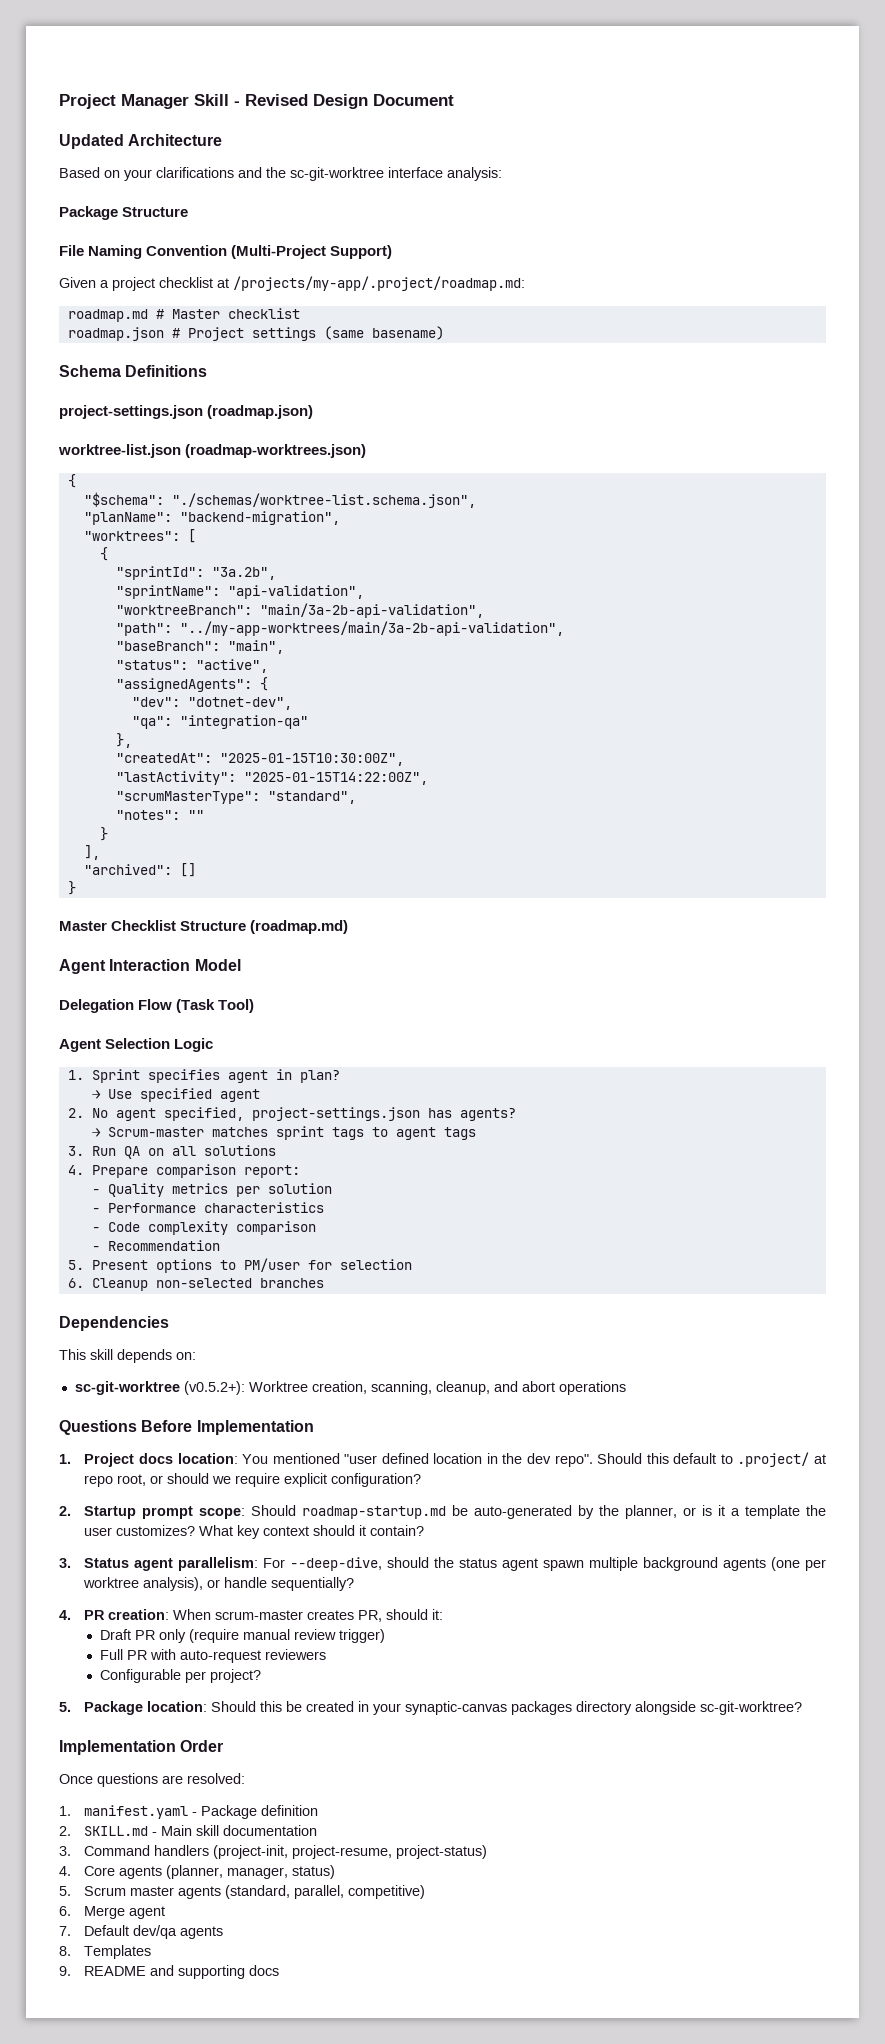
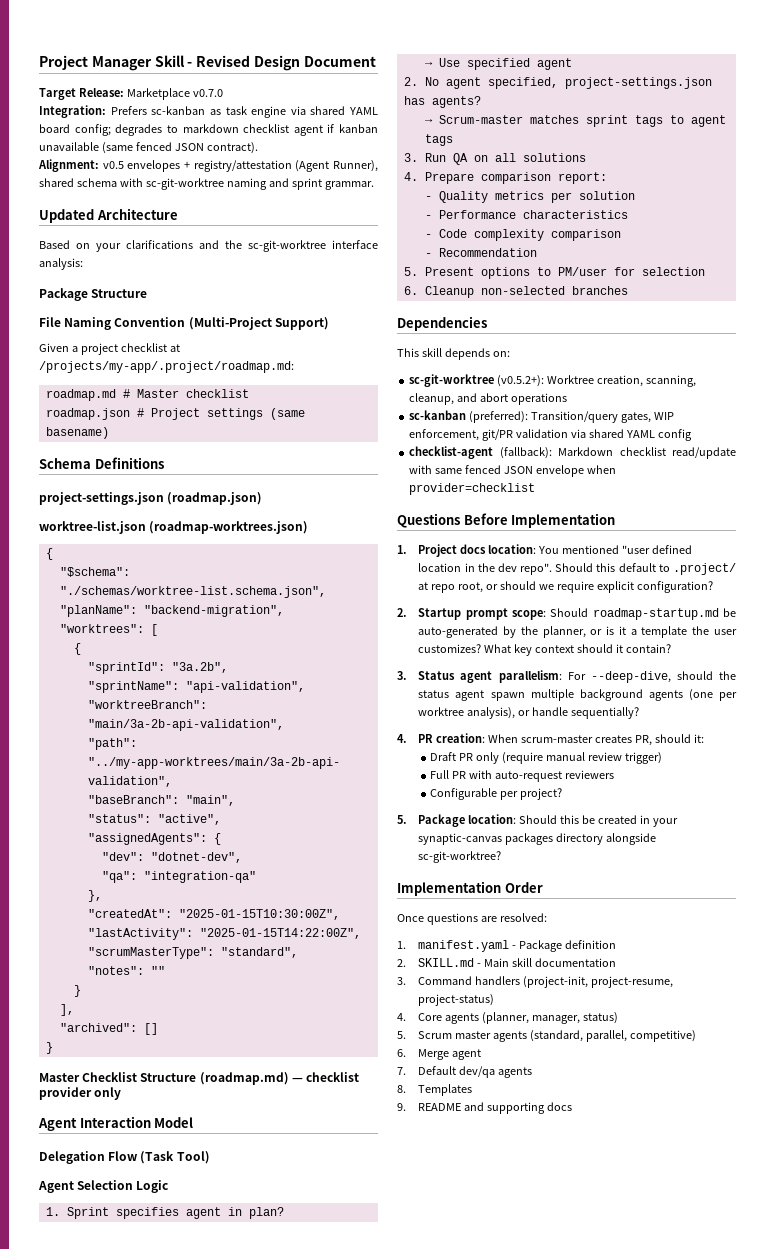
+ Target Release: Marketplace v0.7.0
+ Integration: Prefers sc-kanban as task engine via shared YAML board config; degrades to markdown checklist agent if kanban unavailable (same fenced JSON contract).
+ Alignment: v0.5 envelopes + registry/attestation (Agent Runner), shared schema with sc-git-worktree naming and sprint grammar.
- Master Checklist Structure (roadmap.md)
+ Master Checklist Structure (roadmap.md) — checklist provider only
+ sc-kanban (preferred): Transition/query gates, WIP enforcement, git/PR validation via shared YAML config
+ checklist-agent (fallback): Markdown checklist read/update with same fenced JSON envelope when provider=checklist

